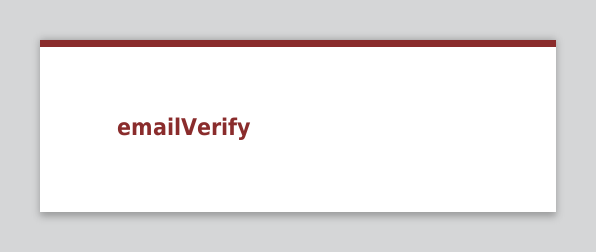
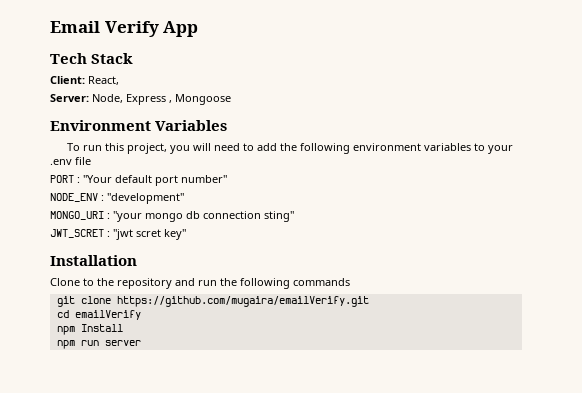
- emailVerify
+ Email Verify App
+ Tech Stack
+ Client: React,
+ Server: Node, Express , Mongoose
+ Environment Variables
+ To run this project, you will need to add the following environment variables to your .env file
+ PORT : "Your default port number"
+ NODE_ENV : "development"
+ MONGO_URI : "your mongo db connection sting"
+ JWT_SCRET : "jwt scret key"
+ Installation
+ Clone to the repository and run the following commands
+ git clone https://github.com/mugaira/emailVerify.git
+ cd emailVerify
+ npm Install
+ npm run server

